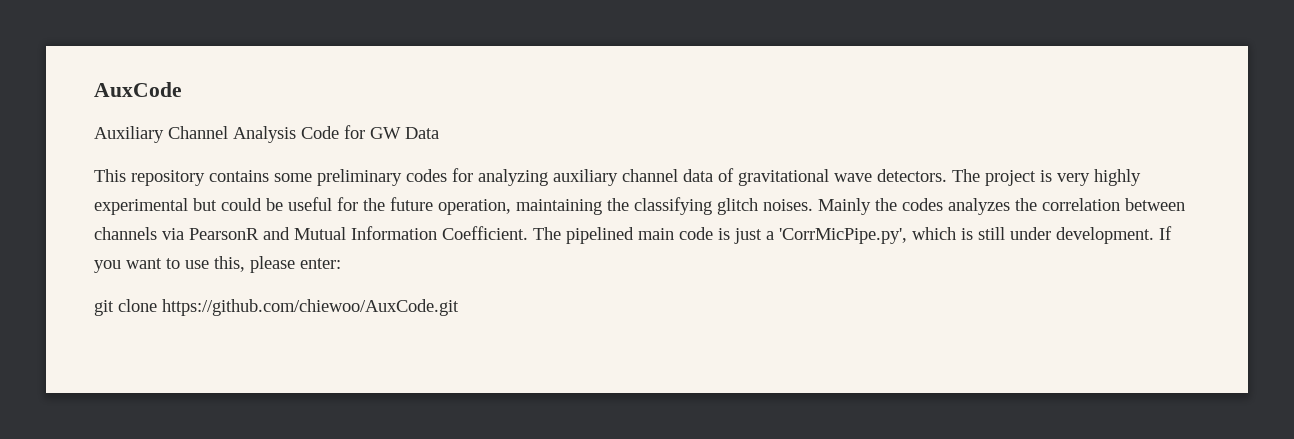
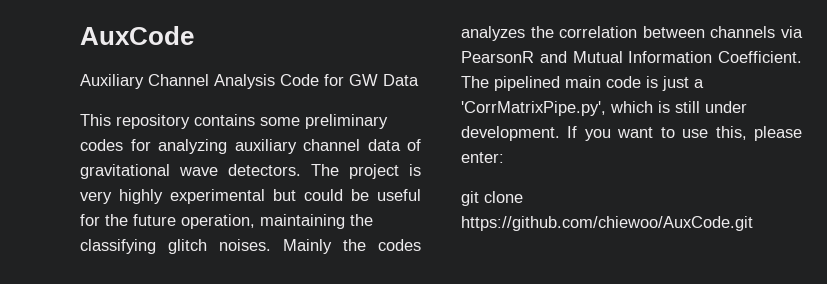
- The pipelined main code is just a 'CorrMicPipe.py', which is still under development.
+ The pipelined main code is just a 'CorrMatrixPipe.py', which is still under development.

